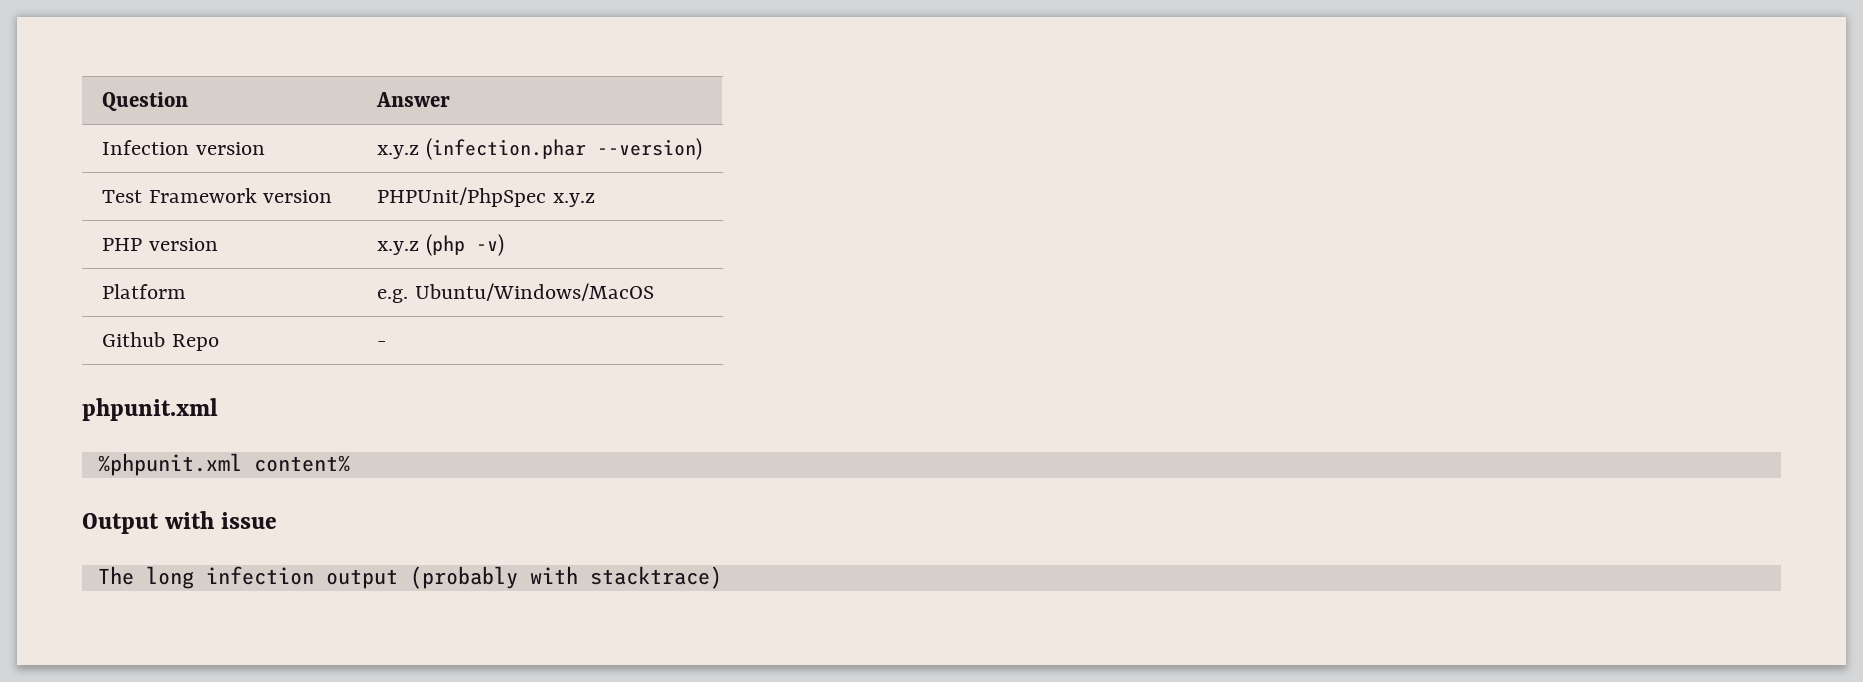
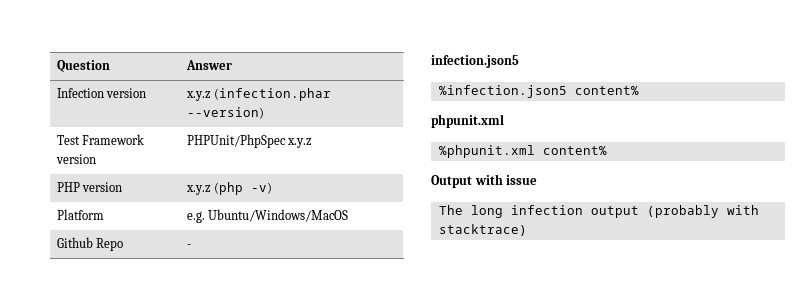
+ infection.json5
+ %infection.json5 content%

